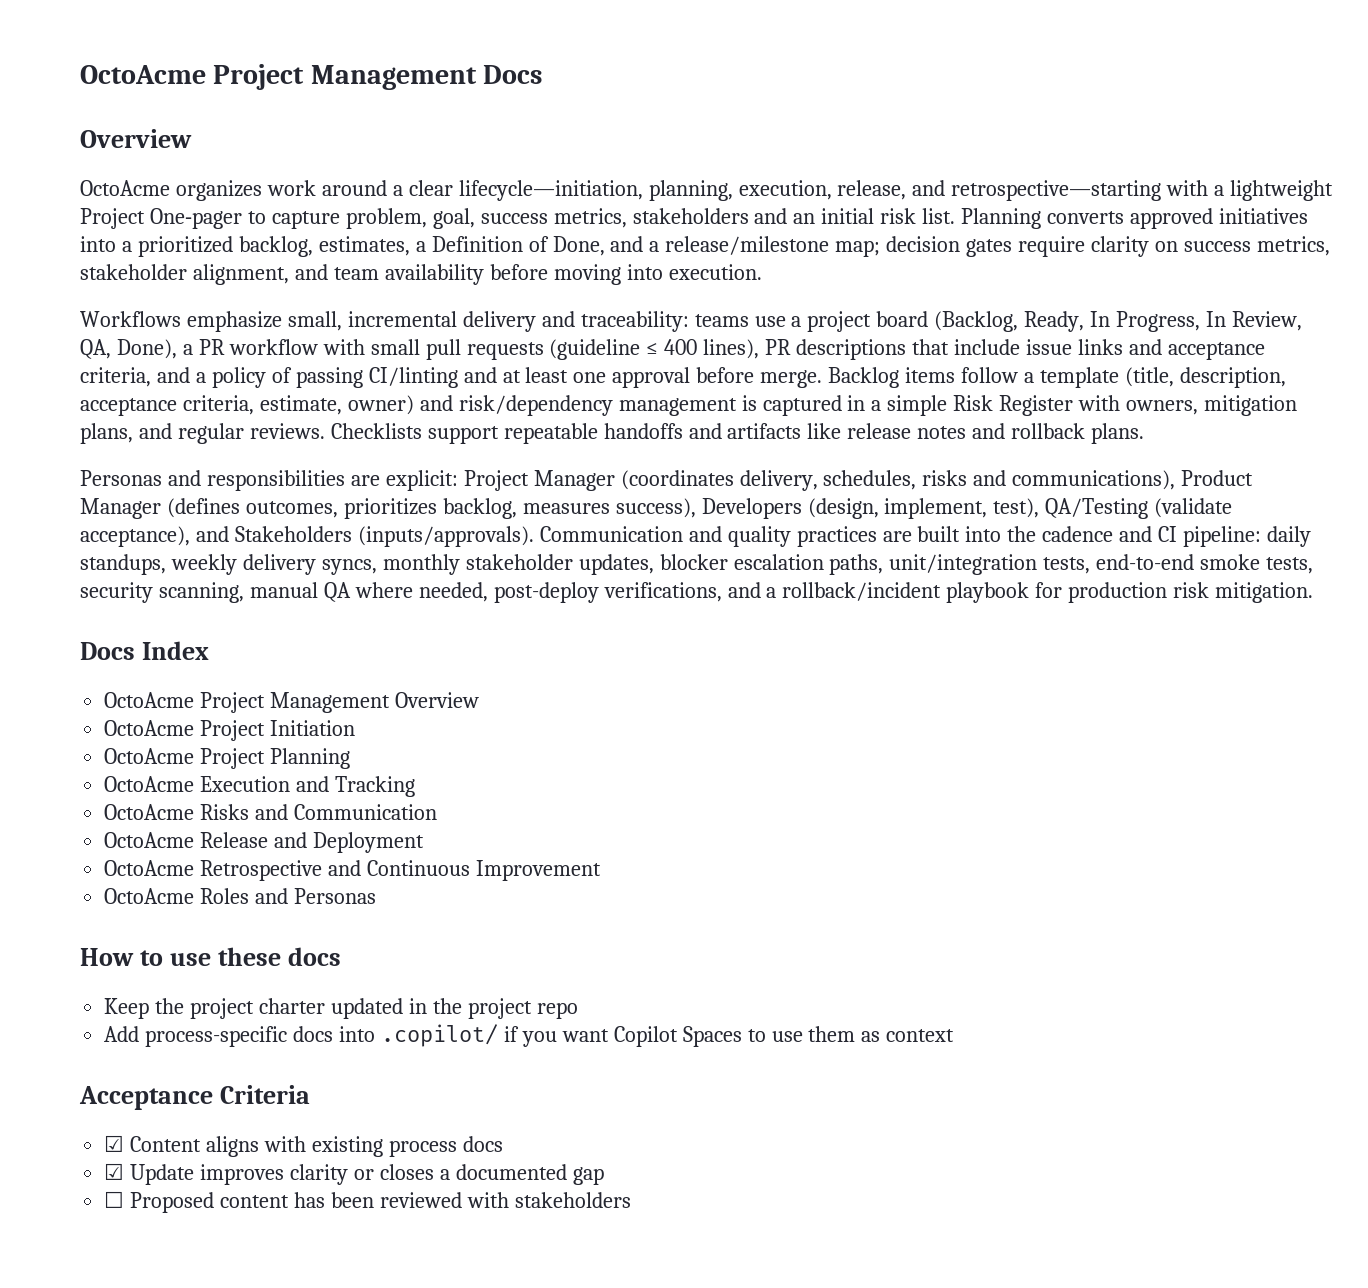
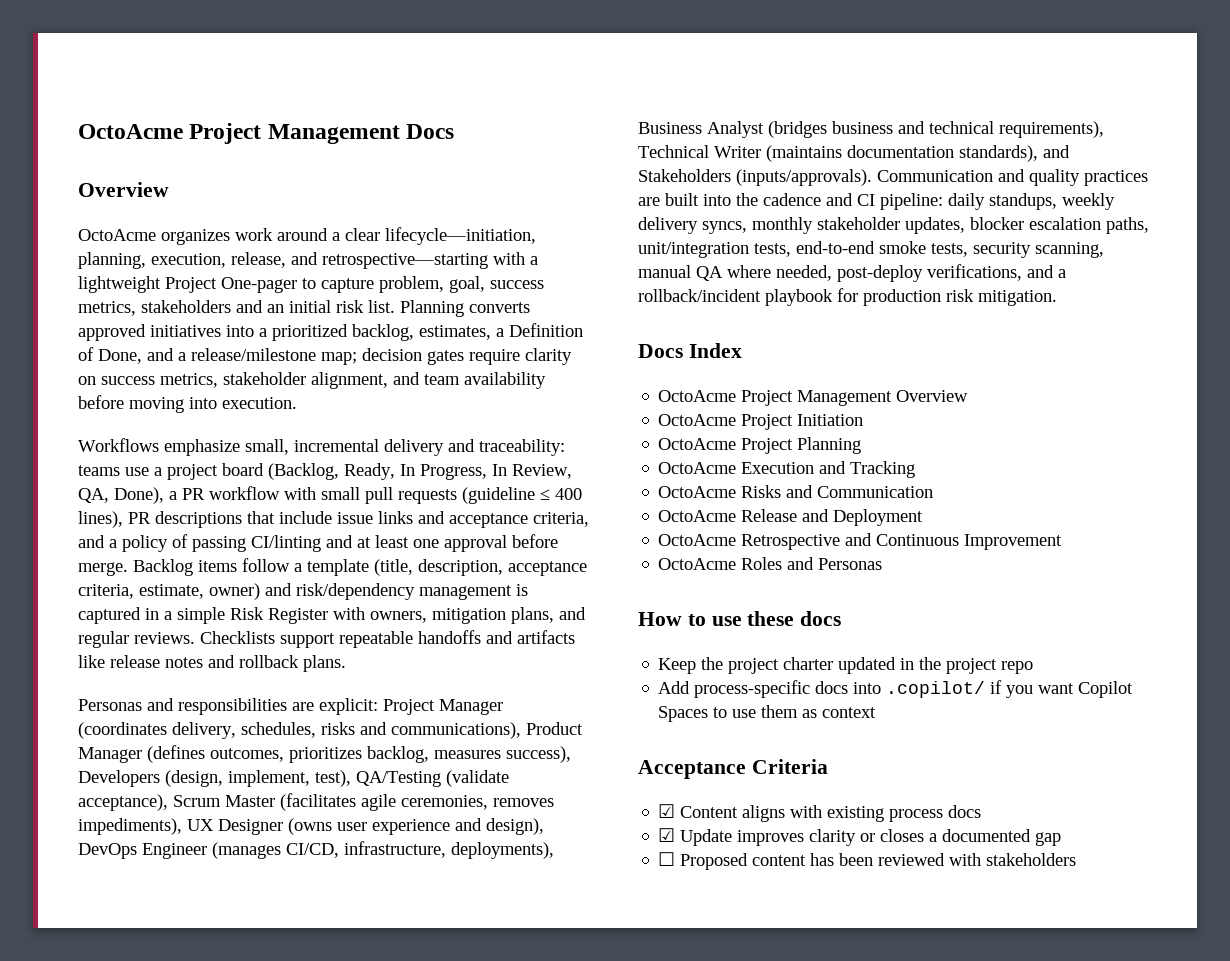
- Personas and responsibilities are explicit: Project Manager (coordinates delivery, schedules, risks and communications), Product Manager (defines outcomes, prioritizes backlog, measures success), Developers (design, implement, test), QA/Testing (validate acceptance), and Stakeholders (inputs/approvals).
+ Personas and responsibilities are explicit: Project Manager (coordinates delivery, schedules, risks and communications), Product Manager (defines outcomes, prioritizes backlog, measures success), Developers (design, implement, test), QA/Testing (validate acceptance), Scrum Master (facilitates agile ceremonies, removes impediments), UX Designer (owns user experience and design), DevOps Engineer (manages CI/CD, infrastructure, deployments), Business Analyst (bridges business and technical requirements), Technical Writer (maintains documentation standards), and Stakeholders (inputs/approvals).

